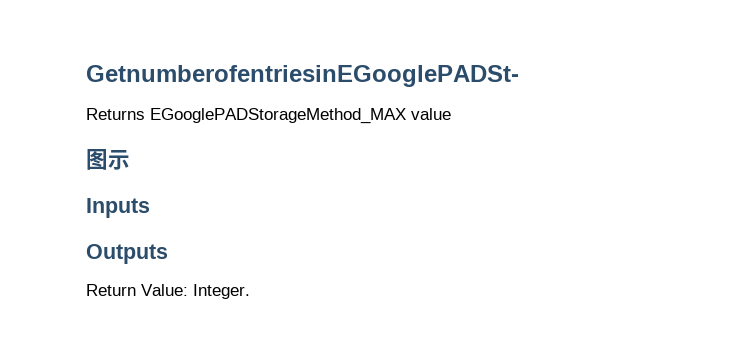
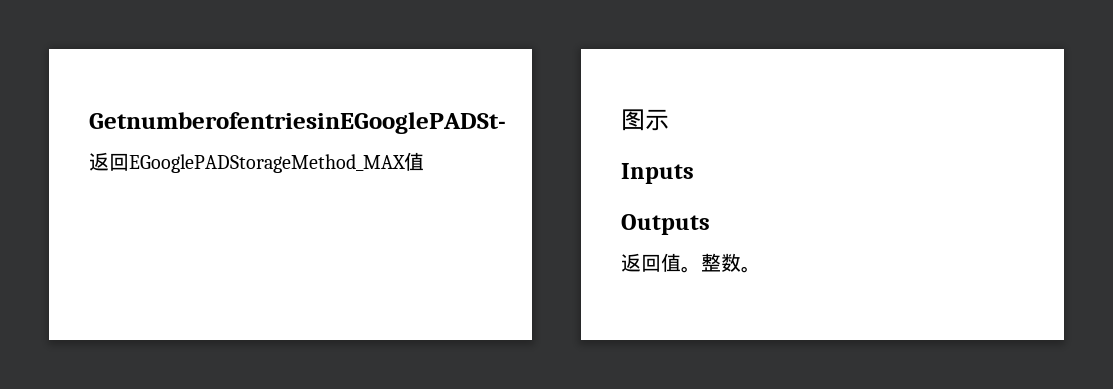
- Returns EGooglePADStorageMethod_MAX value
+ 返回EGooglePADStorageMethod_MAX值
- Return Value: Integer.
+ 返回值。整数。

